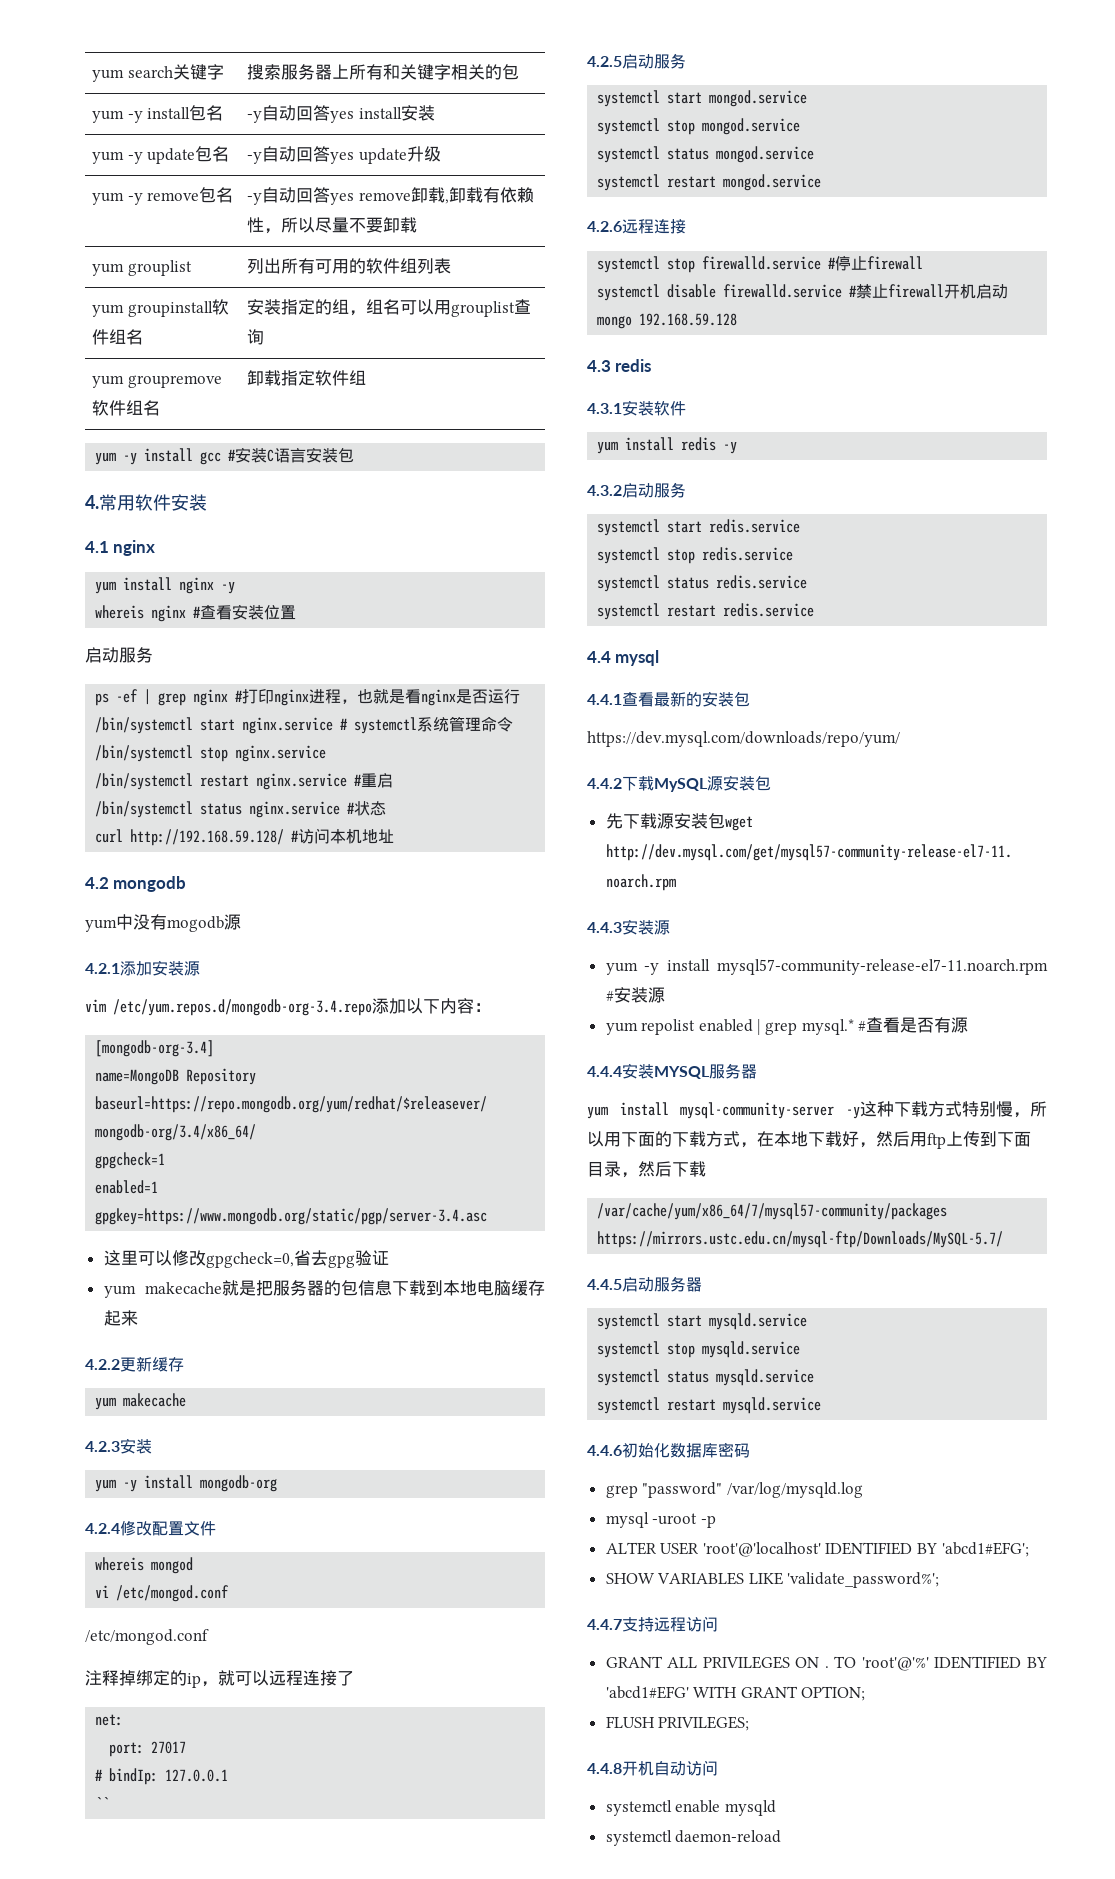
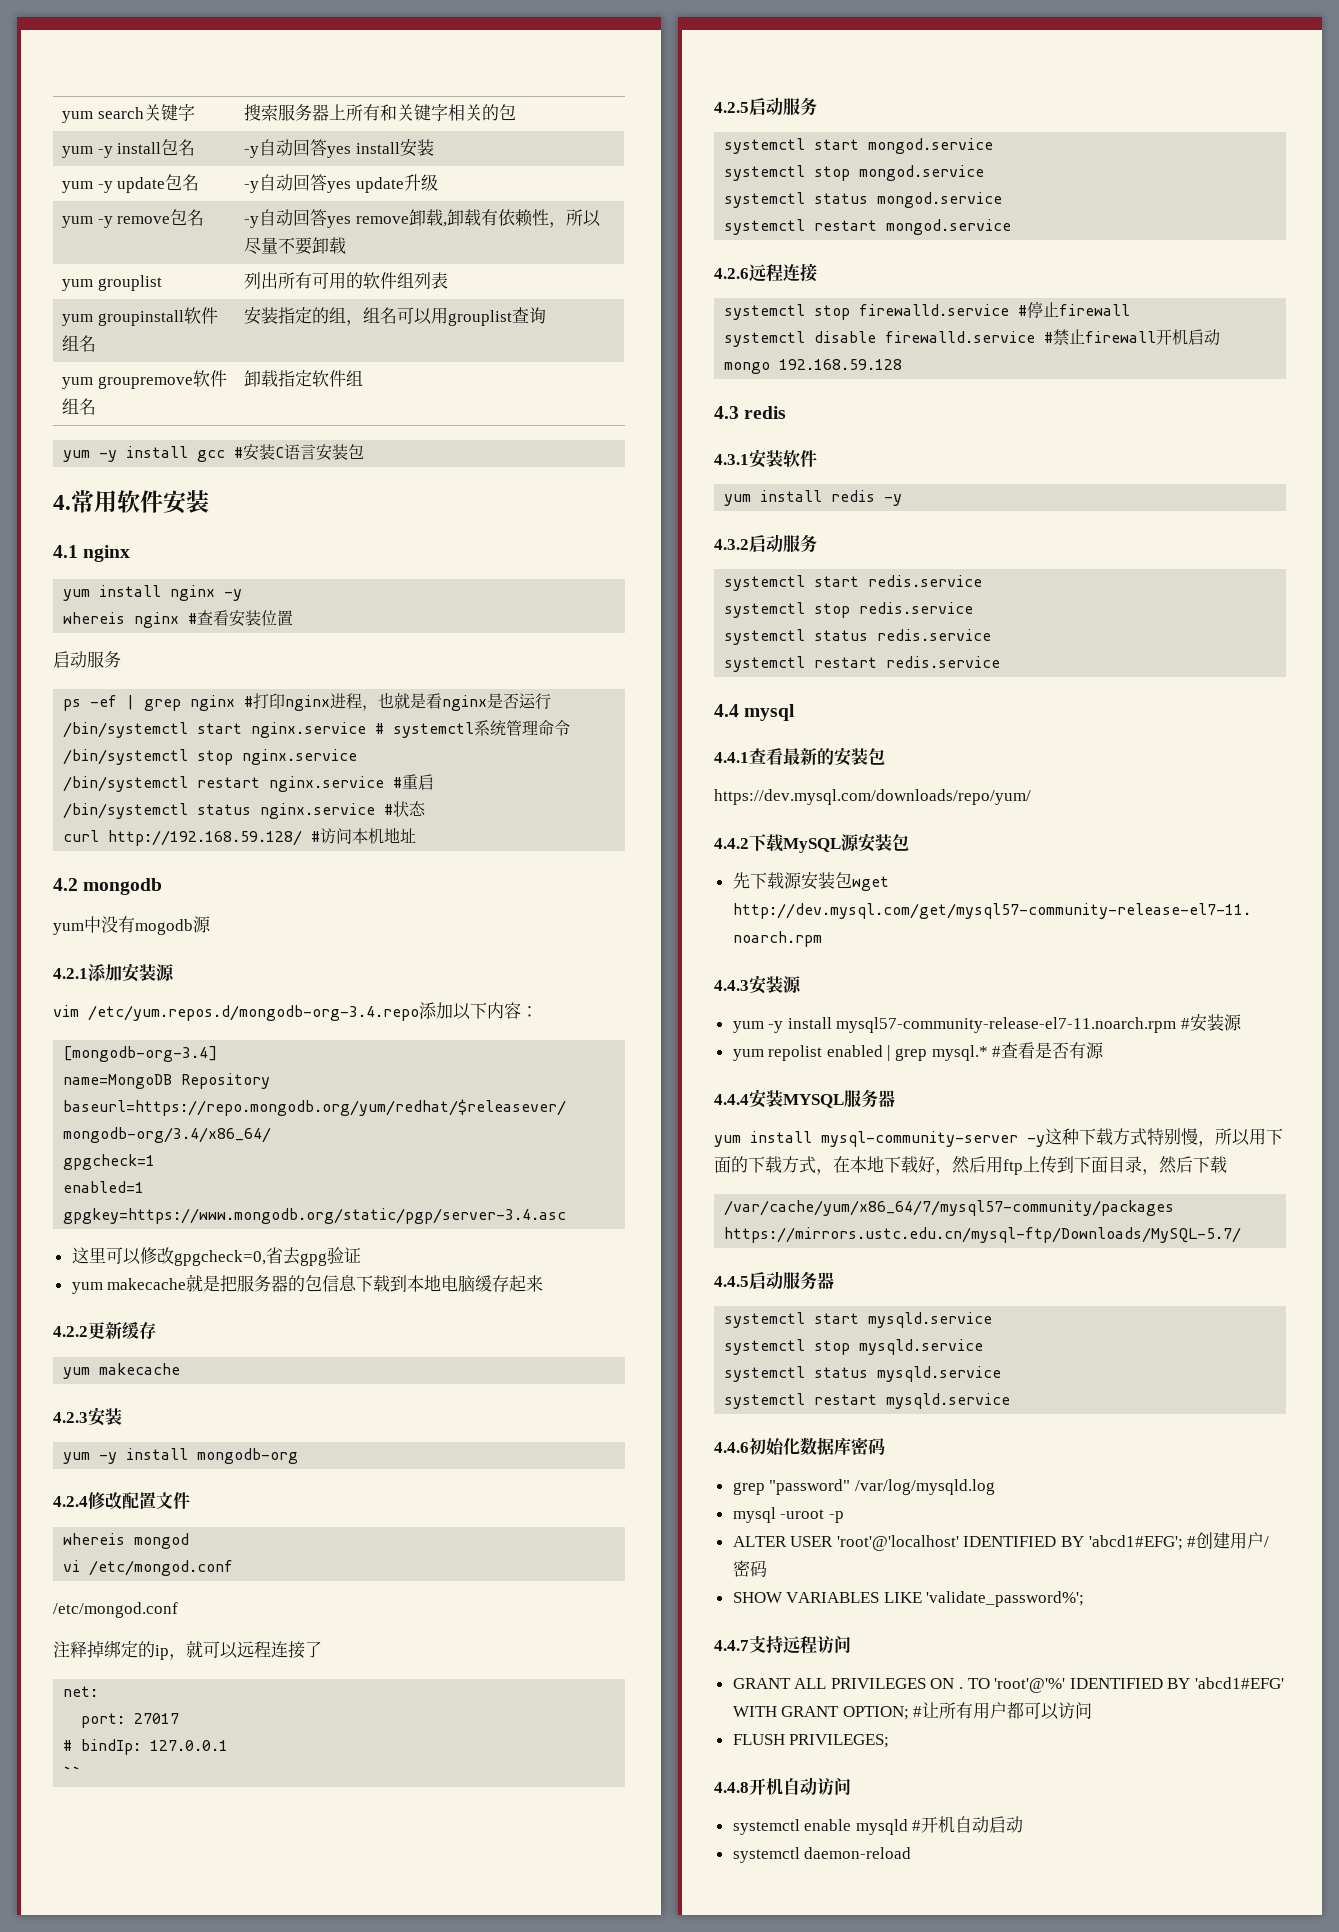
- ALTER USER 'root'@'localhost' IDENTIFIED BY 'abcd1#EFG';
+ ALTER USER 'root'@'localhost' IDENTIFIED BY 'abcd1#EFG'; #创建用户/密码
- TO 'root'@'%' IDENTIFIED BY 'abcd1#EFG' WITH GRANT OPTION;
+ TO 'root'@'%' IDENTIFIED BY 'abcd1#EFG' WITH GRANT OPTION; #让所有用户都可以访问
- systemctl enable mysqld
+ systemctl enable mysqld #开机自动启动

